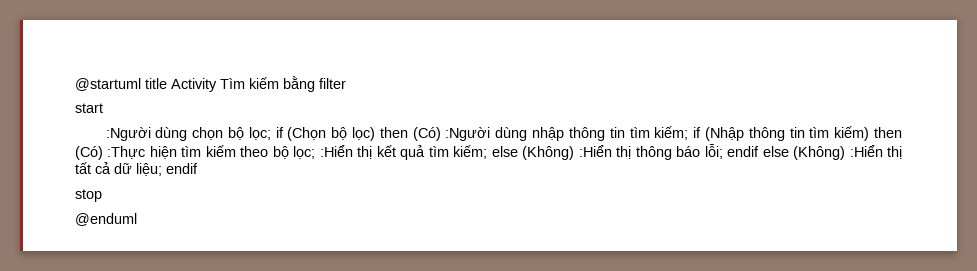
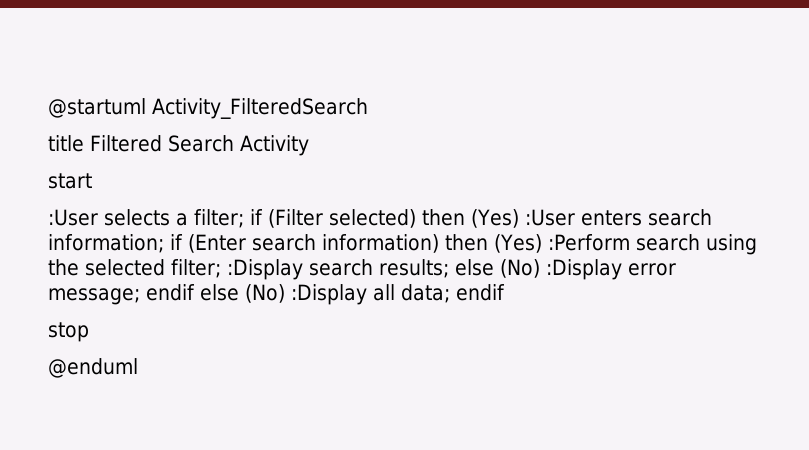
- @startuml title Activity Tìm kiếm bằng filter
+ @startuml Activity_FilteredSearch
+ title Filtered Search Activity
  start
- :Người dùng chọn bộ lọc; if (Chọn bộ lọc) then (Có) :Người dùng nhập thông tin tìm kiếm; if (Nhập thông tin tìm kiếm) then (Có) :Thực hiện tìm kiếm theo bộ lọc; :Hiển thị kết quả tìm kiếm; else (Không) :Hiển thị thông báo lỗi; endif else (Không) :Hiển thị tất cả dữ liệu; endif
+ :User selects a filter; if (Filter selected) then (Yes) :User enters search information; if (Enter search information) then (Yes) :Perform search using the selected filter; :Display search results; else (No) :Display error message; endif else (No) :Display all data; endif

